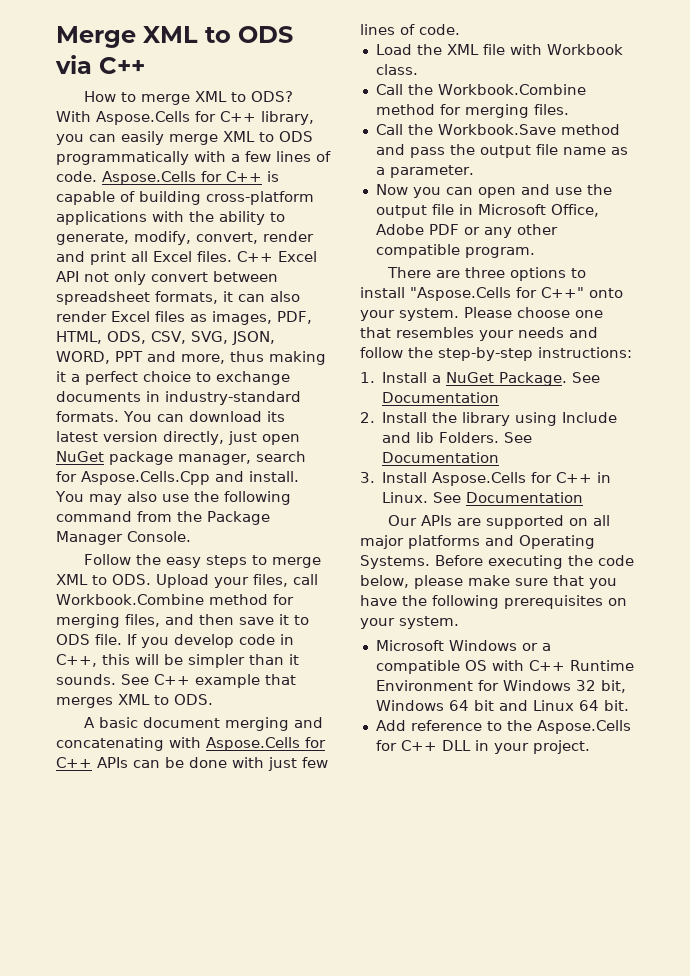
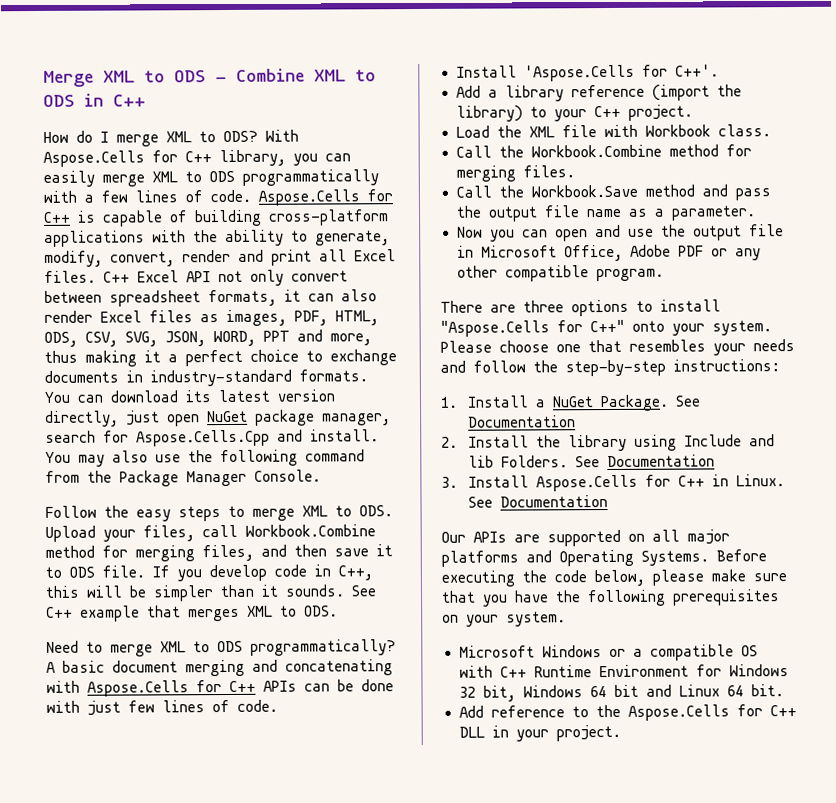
- Merge XML to ODS via C++
+ Merge XML to ODS - Combine XML to ODS in C++
- How to merge XML to ODS?
+ How do I merge XML to ODS?
+ Need to merge XML to ODS programmatically?
+ Install 'Aspose.Cells for C++'.
+ Add a library reference (import the library) to your C++ project.

